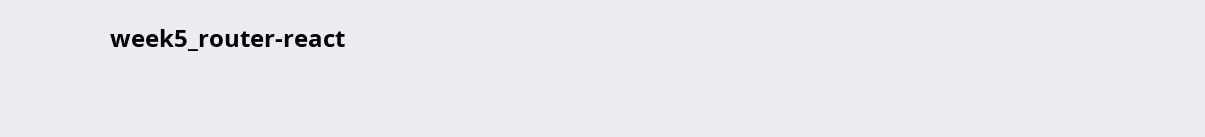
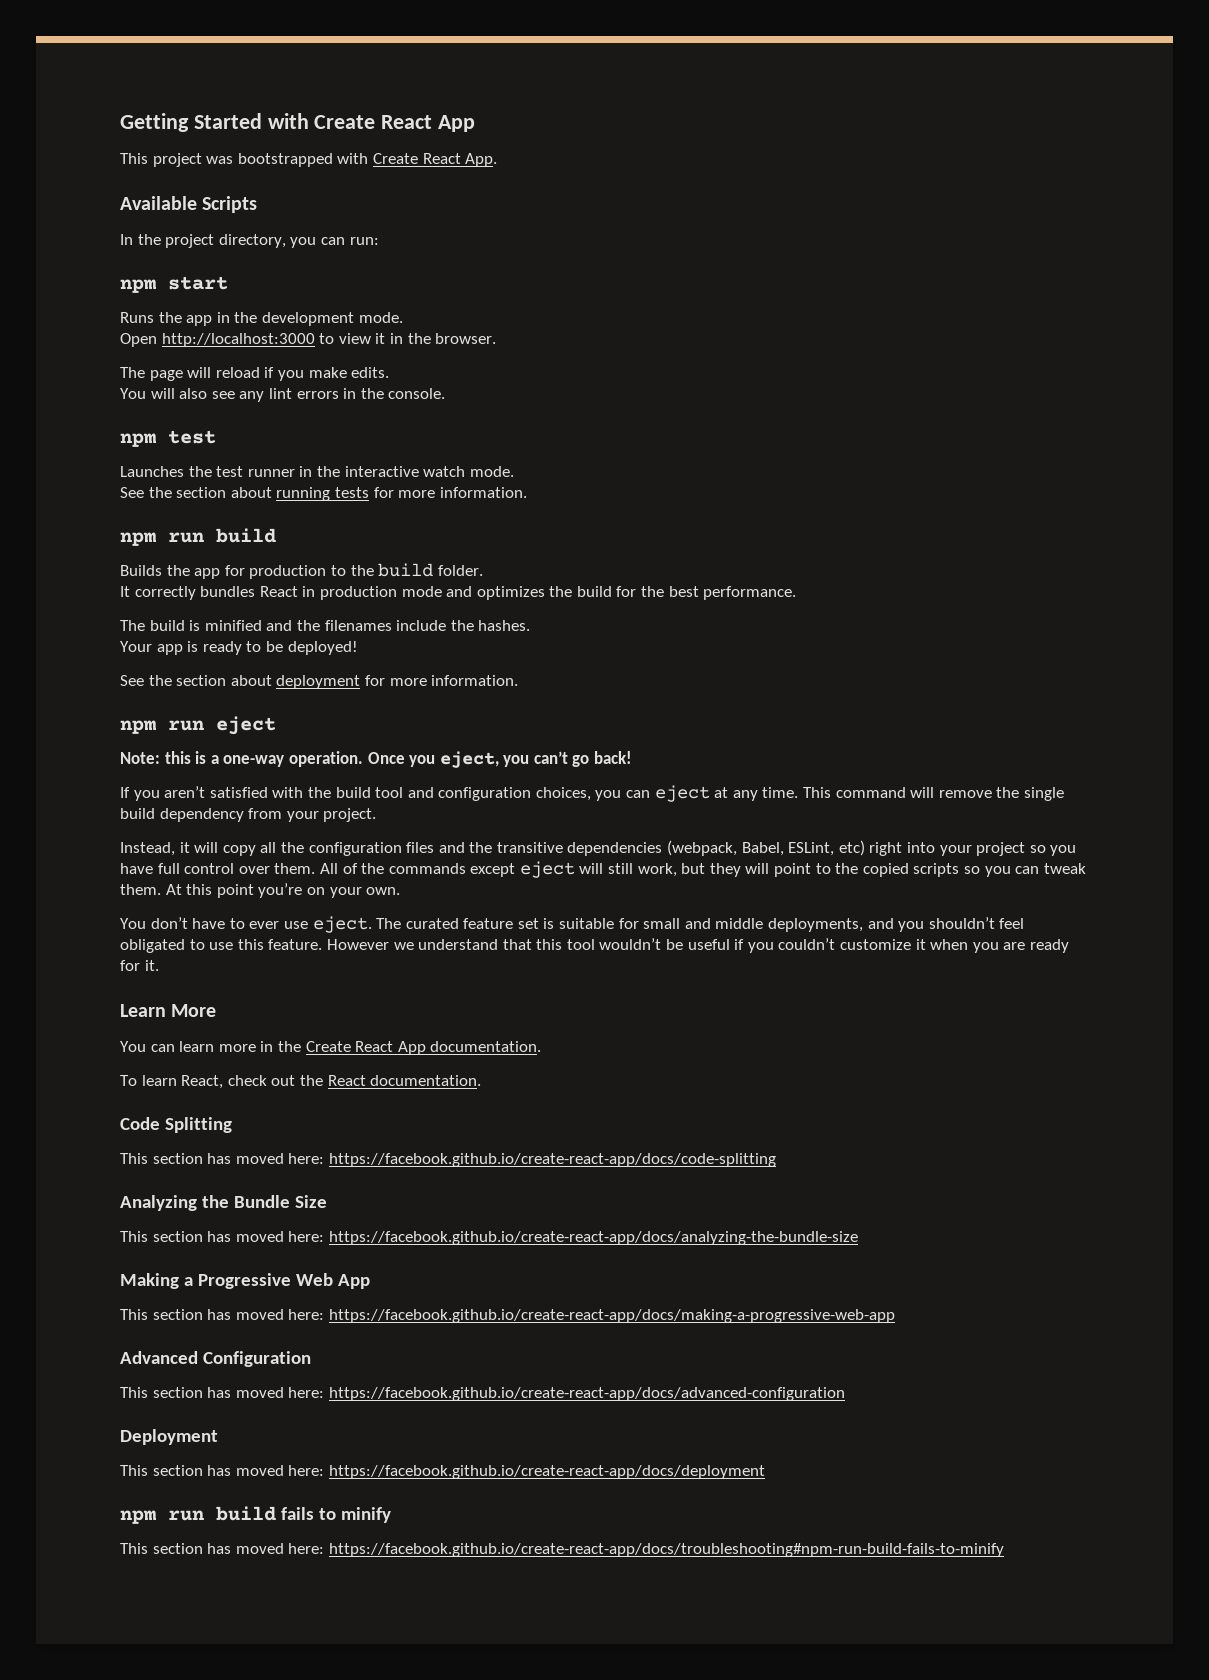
- week5_router-react
+ Getting Started with Create React App
+ This project was bootstrapped with Create React App.
+ Available Scripts
+ In the project directory, you can run:
+ npm start
+ Runs the app in the development mode.
+ Open http://localhost:3000 to view it in the browser.
+ The page will reload if you make edits.
+ You will also see any lint errors in the console.
+ npm test
+ Launches the test runner in the interactive watch mode.
+ See the section about running tests for more information.
+ npm run build
+ Builds the app for production to the build folder.
+ It correctly bundles React in production mode and optimizes the build for the best performance.
+ The build is minified and the filenames include the hashes.
+ Your app is ready to be deployed!
+ See the section about deployment for more information.
+ npm run eject
+ Note: this is a one-way operation. Once you eject, you can’t go back!
+ If you aren’t satisfied with the build tool and configuration choices, you can eject at any time. This command will remove the single build dependency from your project.
+ Instead, it will copy all the configuration files and the transitive dependencies (webpack, Babel, ESLint, etc) right into your project so you have full control over them. All of the commands except eject will still work, but they will point to the copied scripts so you can tweak them. At this point you’re on your own.
+ You don’t have to ever use eject. The curated feature set is suitable for small and middle deployments, and you shouldn’t feel obligated to use this feature. However we understand that this tool wouldn’t be useful if you couldn’t customize it when you are ready for it.
+ Learn More
+ You can learn more in the Create React App documentation.
+ To learn React, check out the React documentation.
+ Code Splitting
+ This section has moved here: https://facebook.github.io/create-react-app/docs/code-splitting
+ Analyzing the Bundle Size
+ This section has moved here: https://facebook.github.io/create-react-app/docs/analyzing-the-bundle-size
+ Making a Progressive Web App
+ This section has moved here: https://facebook.github.io/create-react-app/docs/making-a-progressive-web-app
+ Advanced Configuration
+ This section has moved here: https://facebook.github.io/create-react-app/docs/advanced-configuration
+ Deployment
+ This section has moved here: https://facebook.github.io/create-react-app/docs/deployment
+ npm run build fails to minify
+ This section has moved here: https://facebook.github.io/create-react-app/docs/troubleshooting#npm-run-build-fails-to-minify

